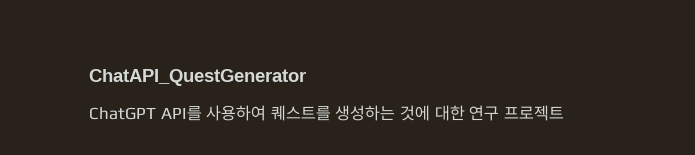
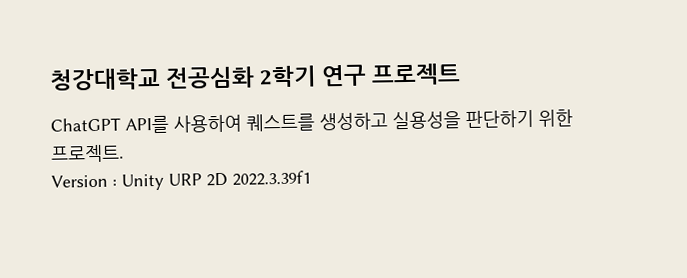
- ChatAPI_QuestGenerator
+ 청강대학교 전공심화 2학기 연구 프로젝트
- ChatGPT API를 사용하여 퀘스트를 생성하는 것에 대한 연구 프로젝트
+ ChatGPT API를 사용하여 퀘스트를 생성하고 실용성을 판단하기 위한 프로젝트.
+ Version : Unity URP 2D 2022.3.39f1

